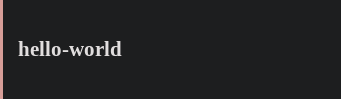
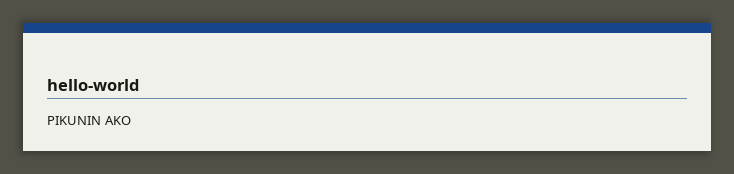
+ PIKUNIN AKO

